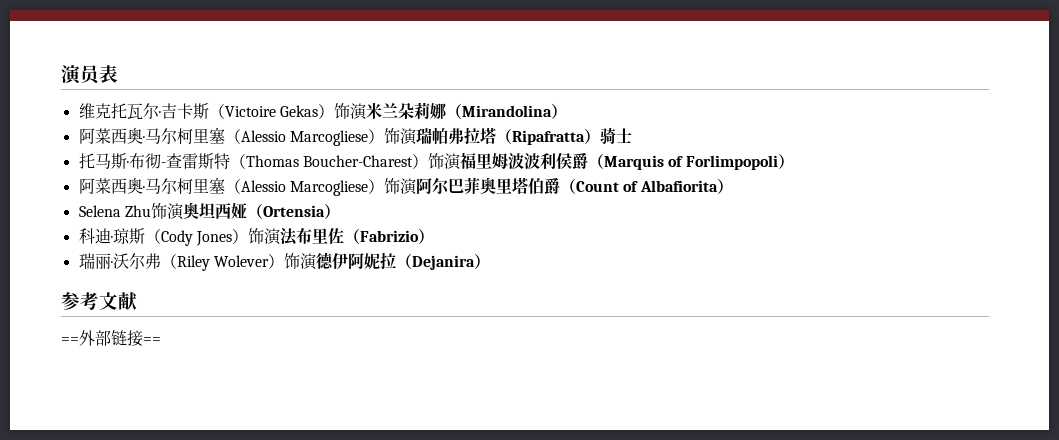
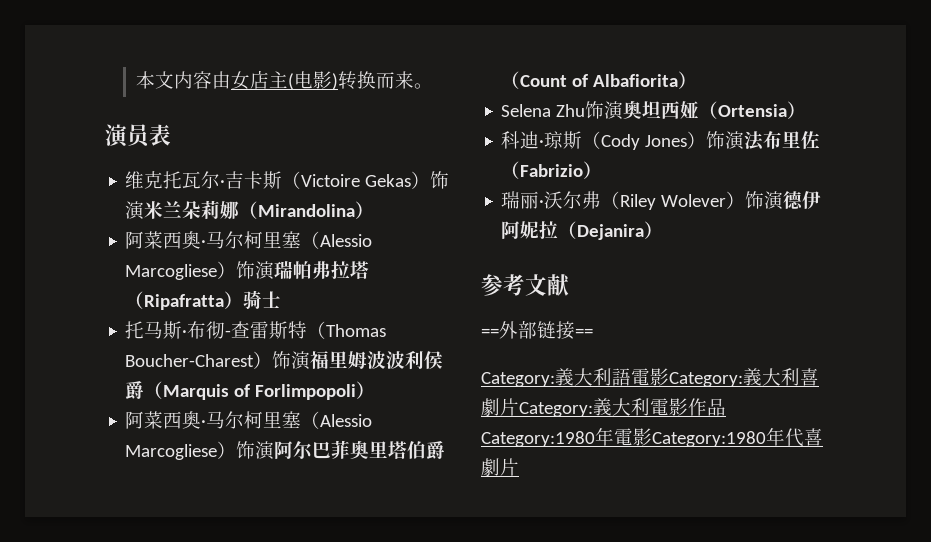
+ 本文内容由女店主(电影)转换而来。
+ Category:義大利語電影Category:義大利喜劇片Category:義大利電影作品Category:1980年電影Category:1980年代喜劇片

